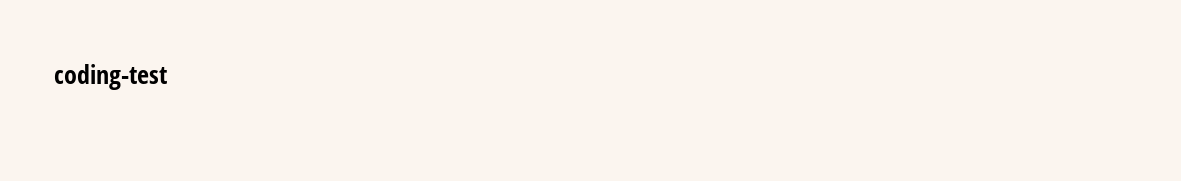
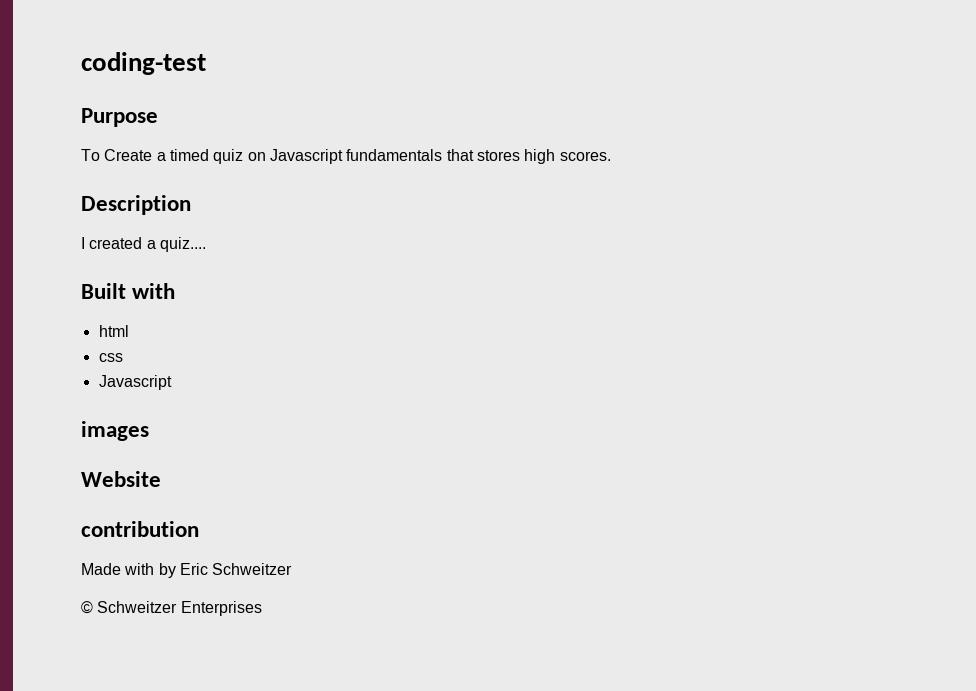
+ Purpose
+ To Create a timed quiz on Javascript fundamentals that stores high scores.
+ Description
+ I created a quiz....
+ Built with
+ html
+ css
+ Javascript
+ images
+ Website
+ contribution
+ Made with by Eric Schweitzer
+ © Schweitzer Enterprises

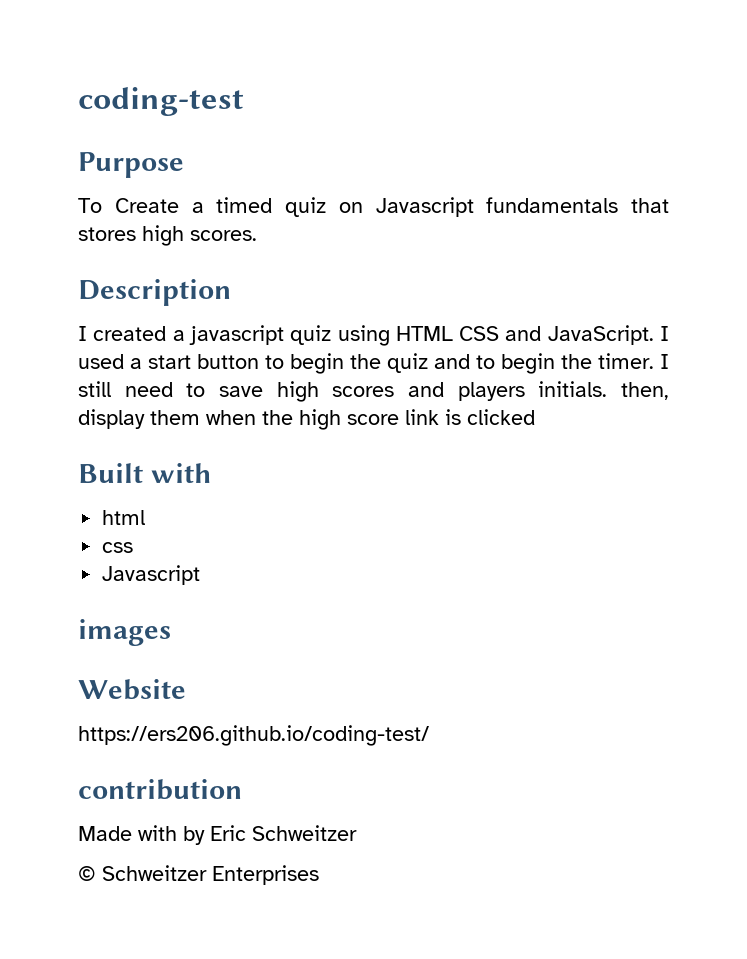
- I created a quiz....
+ I created a javascript quiz using HTML CSS and JavaScript. I used a start button to begin the quiz and to begin the timer. I still need to save high scores and players initials. then, display them when the high score link is clicked
+ https://ers206.github.io/coding-test/

